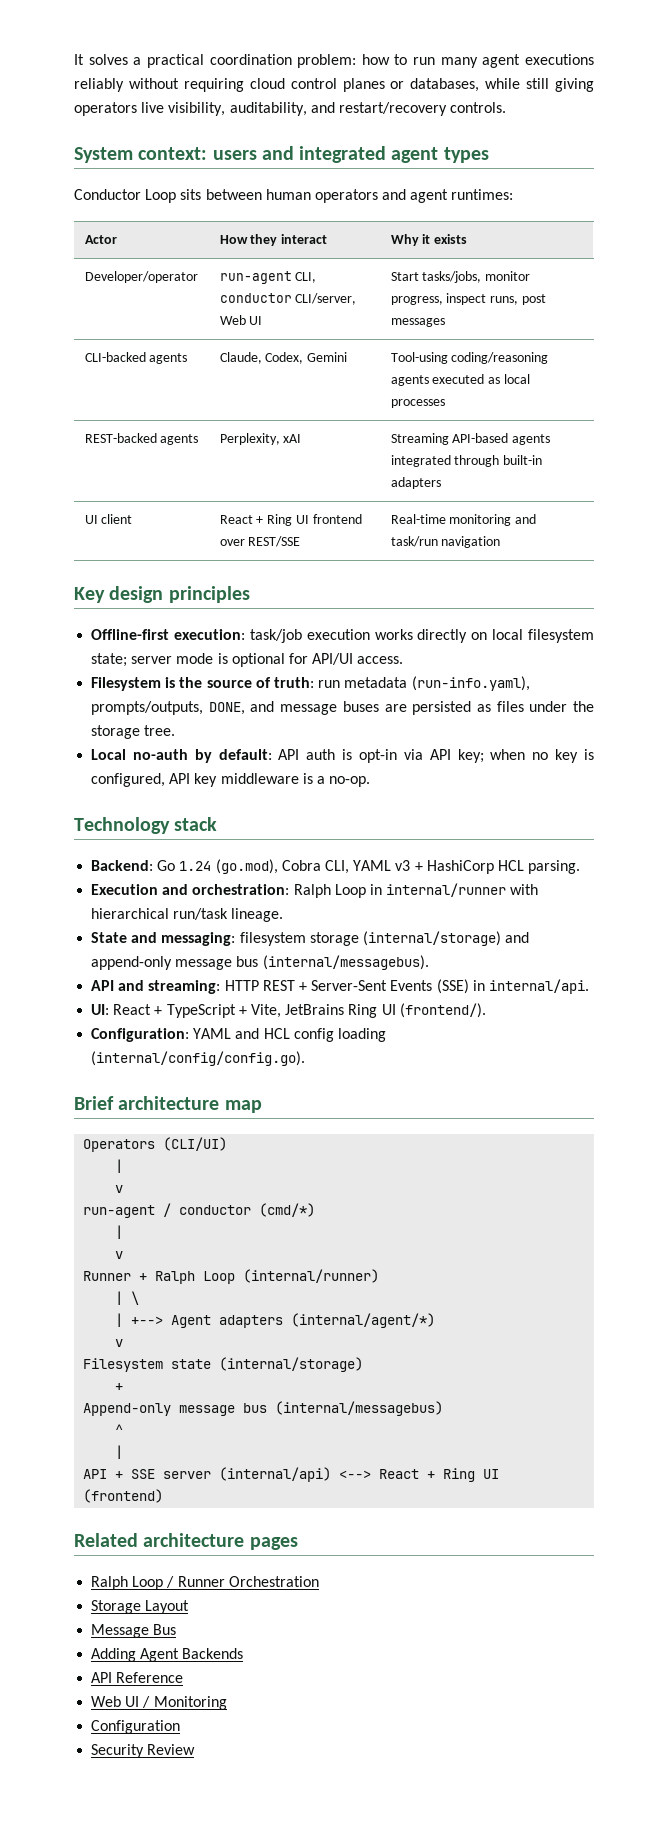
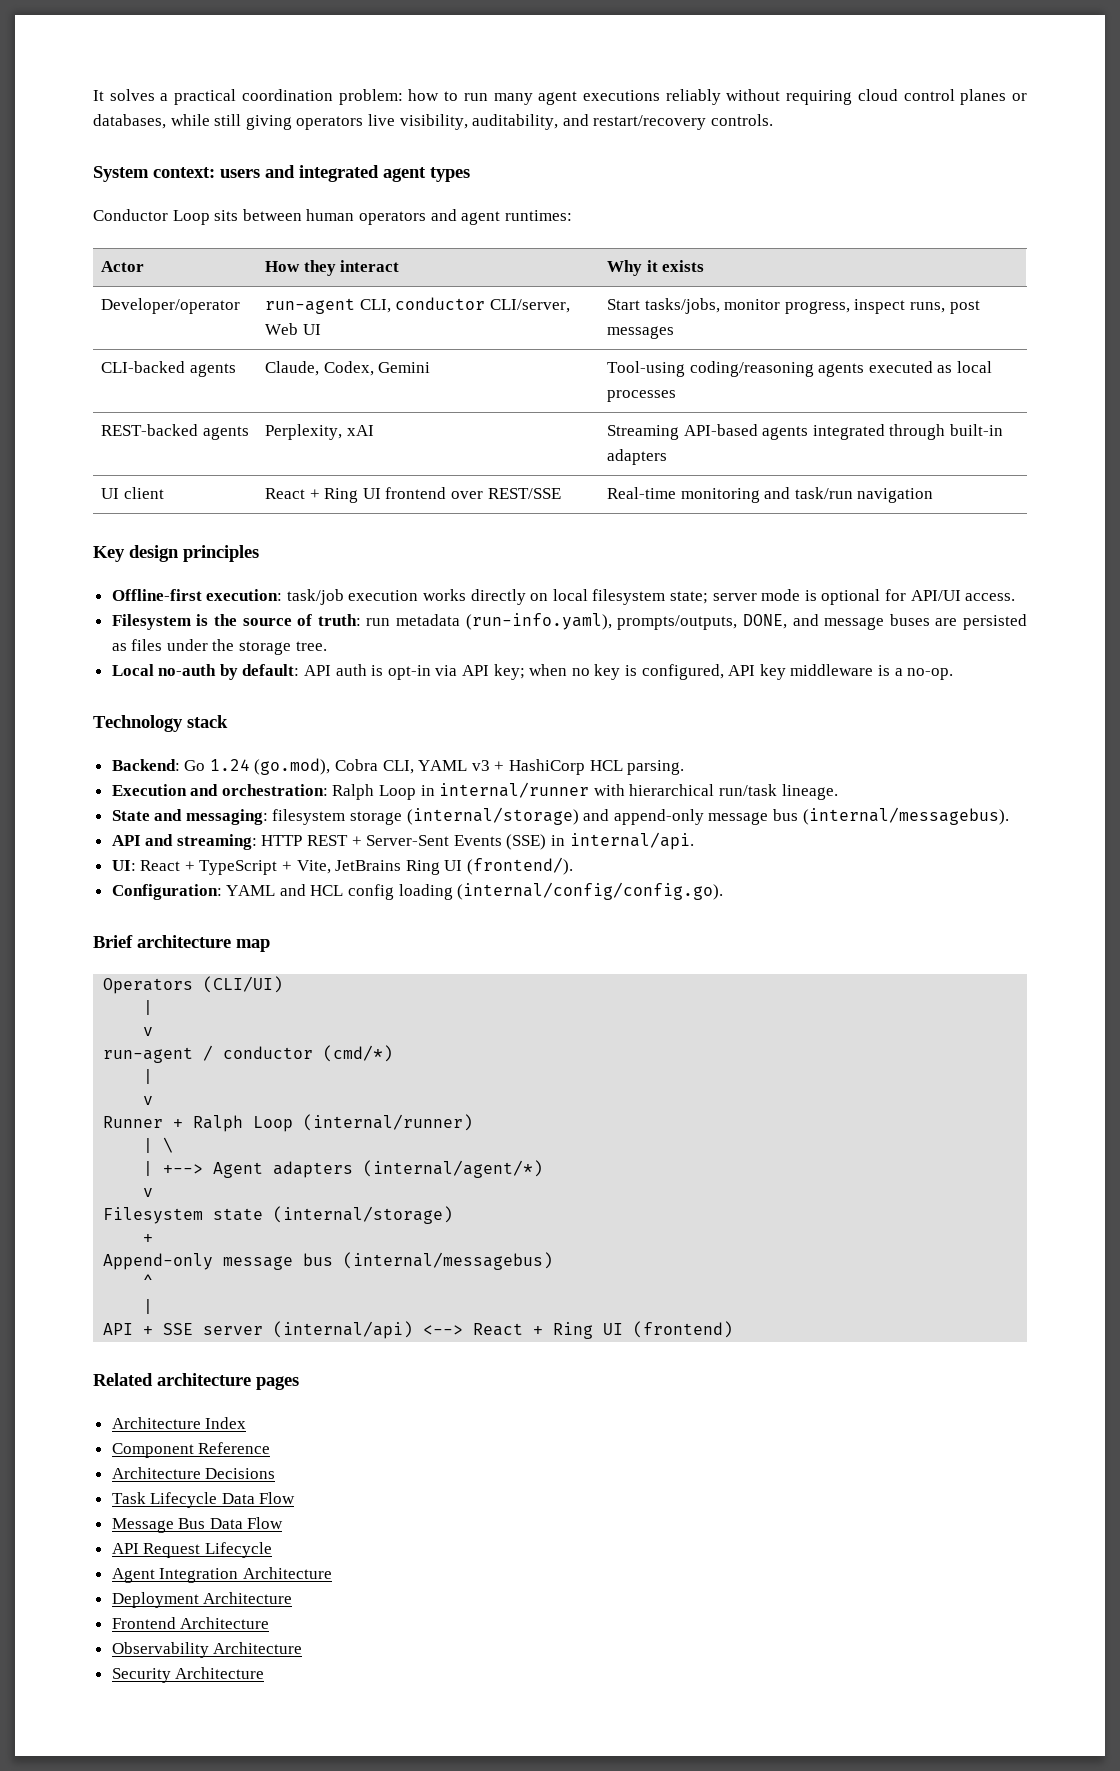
- Ralph Loop / Runner Orchestration
- Storage Layout
- Message Bus
- Adding Agent Backends
- API Reference
- Web UI / Monitoring
- Configuration
+ Architecture Index
+ Component Reference
+ Architecture Decisions
+ Task Lifecycle Data Flow
+ Message Bus Data Flow
+ API Request Lifecycle
+ Agent Integration Architecture
+ Deployment Architecture
+ Frontend Architecture
+ Observability Architecture
- Security Review
+ Security Architecture

